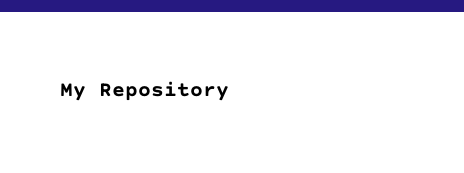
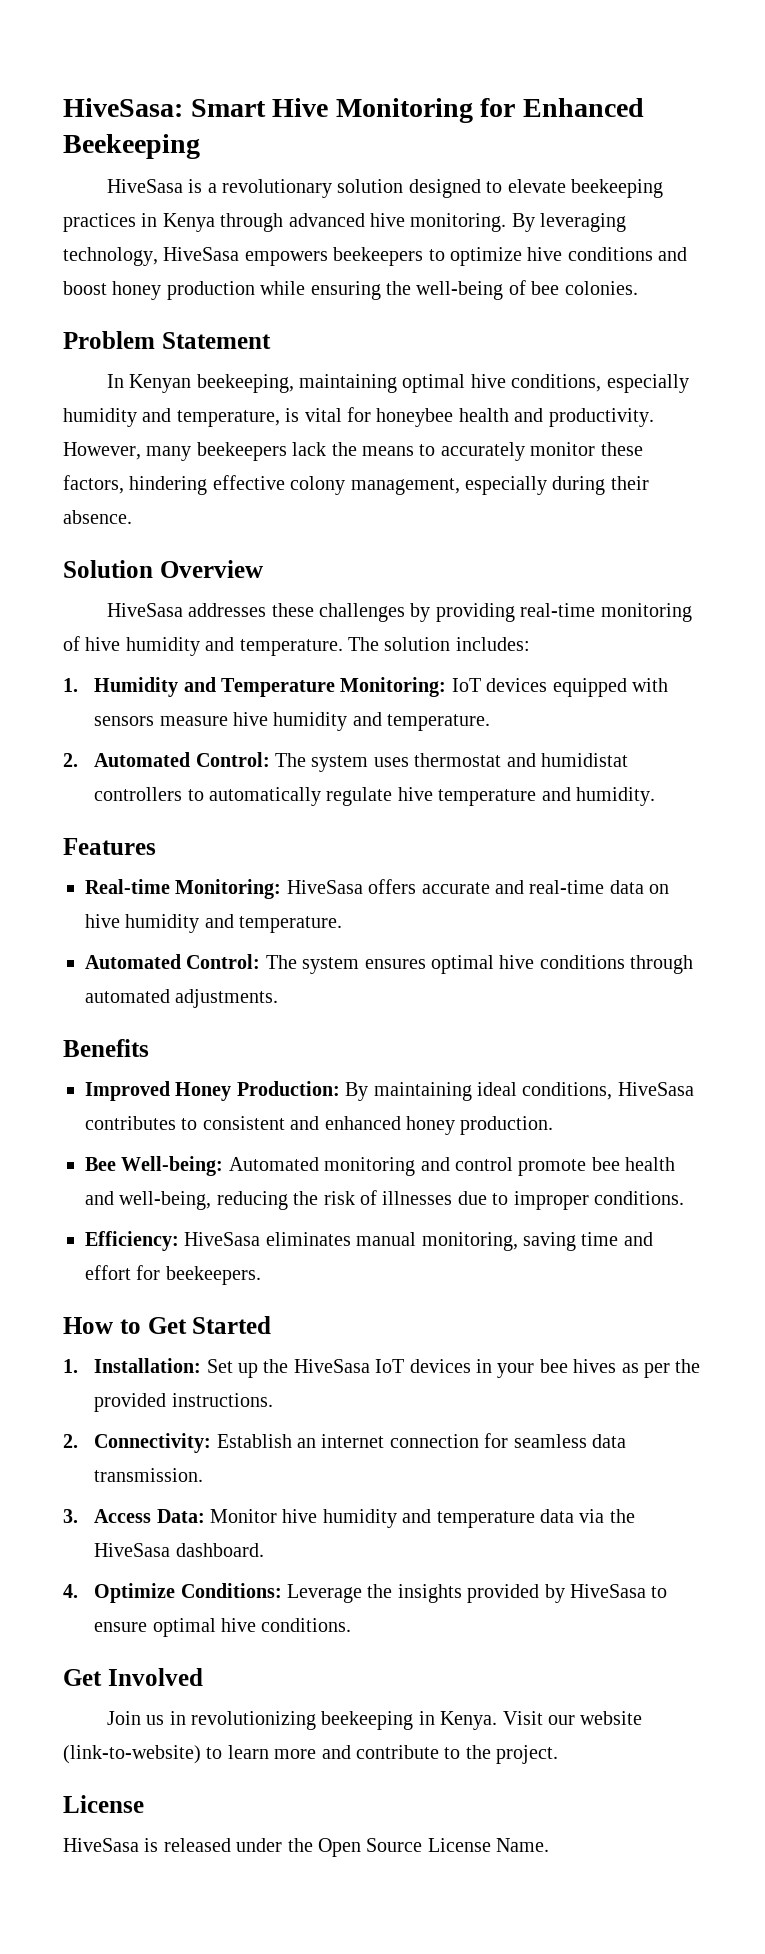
- My Repository
+ HiveSasa: Smart Hive Monitoring for Enhanced Beekeeping
+ HiveSasa is a revolutionary solution designed to elevate beekeeping practices in Kenya through advanced hive monitoring. By leveraging technology, HiveSasa empowers beekeepers to optimize hive conditions and boost honey production while ensuring the well-being of bee colonies.
+ Problem Statement
+ In Kenyan beekeeping, maintaining optimal hive conditions, especially humidity and temperature, is vital for honeybee health and productivity. However, many beekeepers lack the means to accurately monitor these factors, hindering effective colony management, especially during their absence.
+ Solution Overview
+ HiveSasa addresses these challenges by providing real-time monitoring of hive humidity and temperature. The solution includes:
+ 1. Humidity and Temperature Monitoring: IoT devices equipped with sensors measure hive humidity and temperature.
+ 2. Automated Control: The system uses thermostat and humidistat controllers to automatically regulate hive temperature and humidity.
+ Features
+ Real-time Monitoring: HiveSasa offers accurate and real-time data on hive humidity and temperature.
+ Automated Control: The system ensures optimal hive conditions through automated adjustments.
+ Benefits
+ Improved Honey Production: By maintaining ideal conditions, HiveSasa contributes to consistent and enhanced honey production.
+ Bee Well-being: Automated monitoring and control promote bee health and well-being, reducing the risk of illnesses due to improper conditions.
+ Efficiency: HiveSasa eliminates manual monitoring, saving time and effort for beekeepers.
+ How to Get Started
+ 1. Installation: Set up the HiveSasa IoT devices in your bee hives as per the provided instructions.
+ 2. Connectivity: Establish an internet connection for seamless data transmission.
+ 3. Access Data: Monitor hive humidity and temperature data via the HiveSasa dashboard.
+ 4. Optimize Conditions: Leverage the insights provided by HiveSasa to ensure optimal hive conditions.
+ Get Involved
+ Join us in revolutionizing beekeeping in Kenya. Visit our website (link-to-website) to learn more and contribute to the project.
+ License
+ HiveSasa is released under the Open Source License Name.

